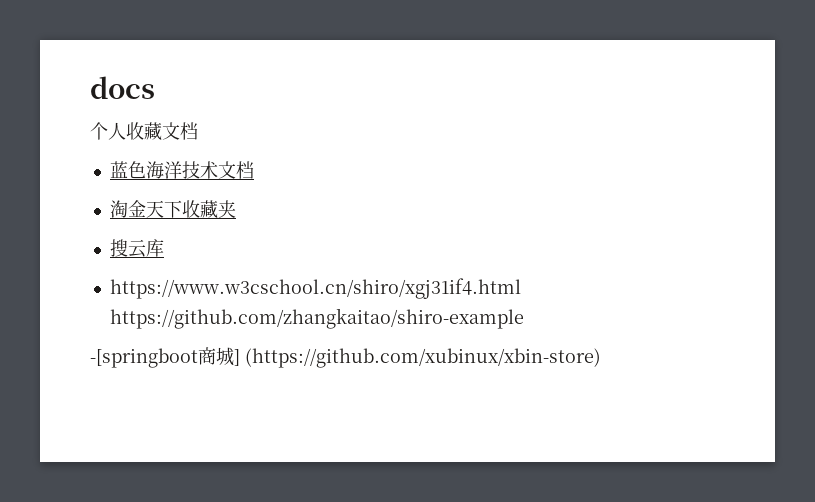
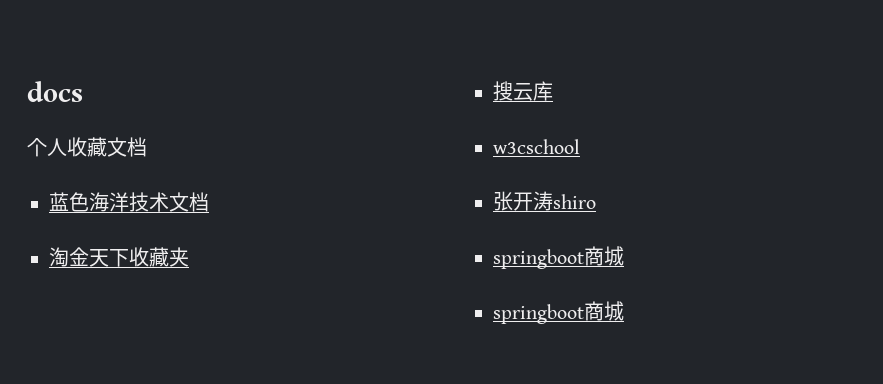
- https://www.w3cschool.cn/shiro/xgj31if4.html https://github.com/zhangkaitao/shiro-example
- -[springboot商城] (https://github.com/xubinux/xbin-store)
+ w3cschool
+ 张开涛shiro
+ springboot商城
+ springboot商城

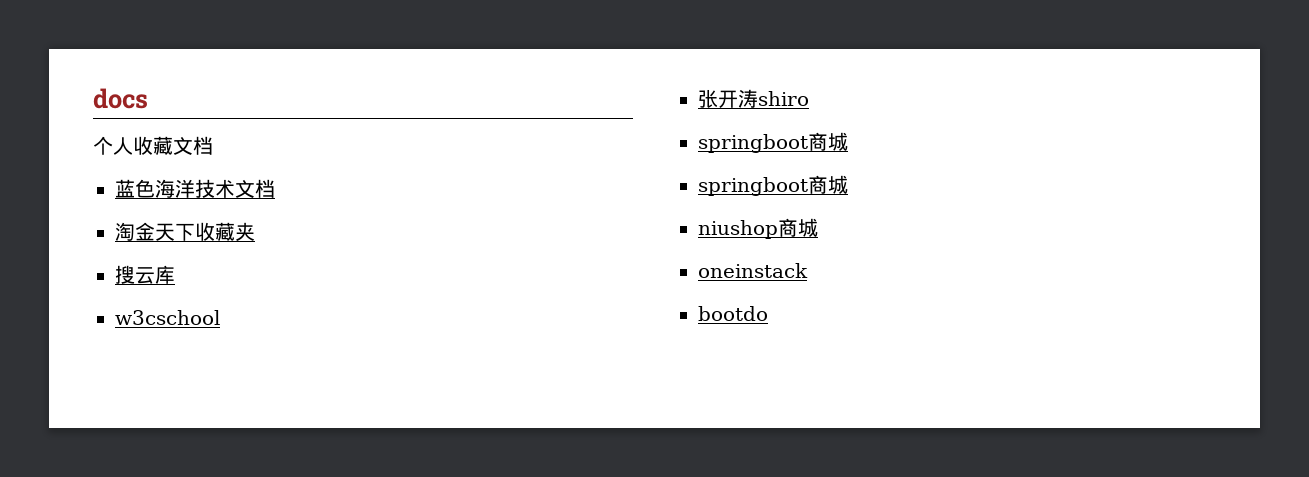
+ niushop商城
+ oneinstack
+ bootdo

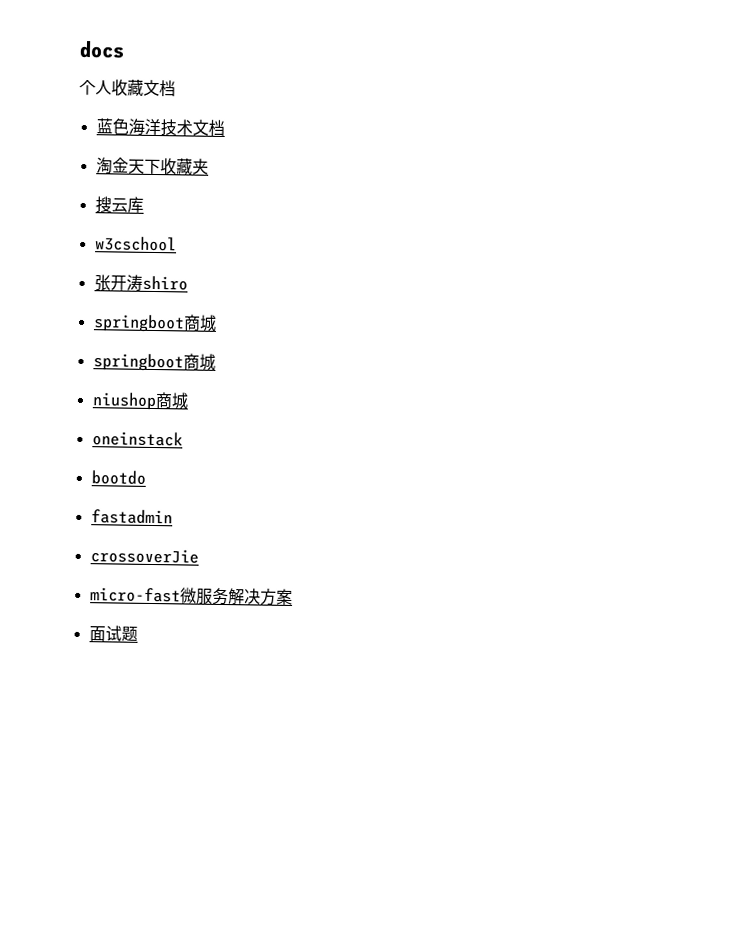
+ fastadmin
+ crossoverJie
+ micro-fast微服务解决方案
+ 面试题

